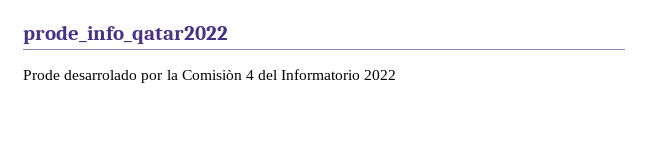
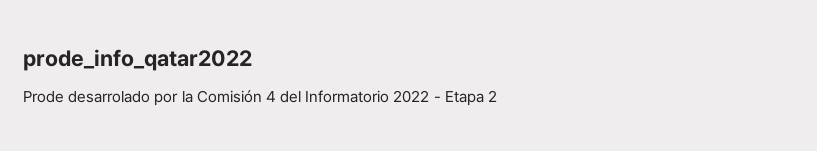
- Prode desarrolado por la Comisiòn 4 del Informatorio 2022
+ Prode desarrolado por la Comisión 4 del Informatorio 2022 - Etapa 2

